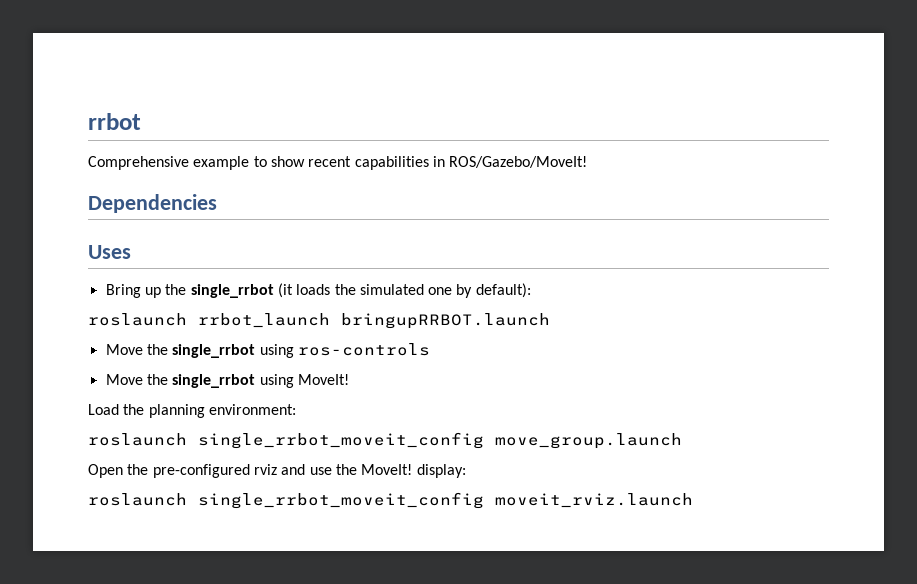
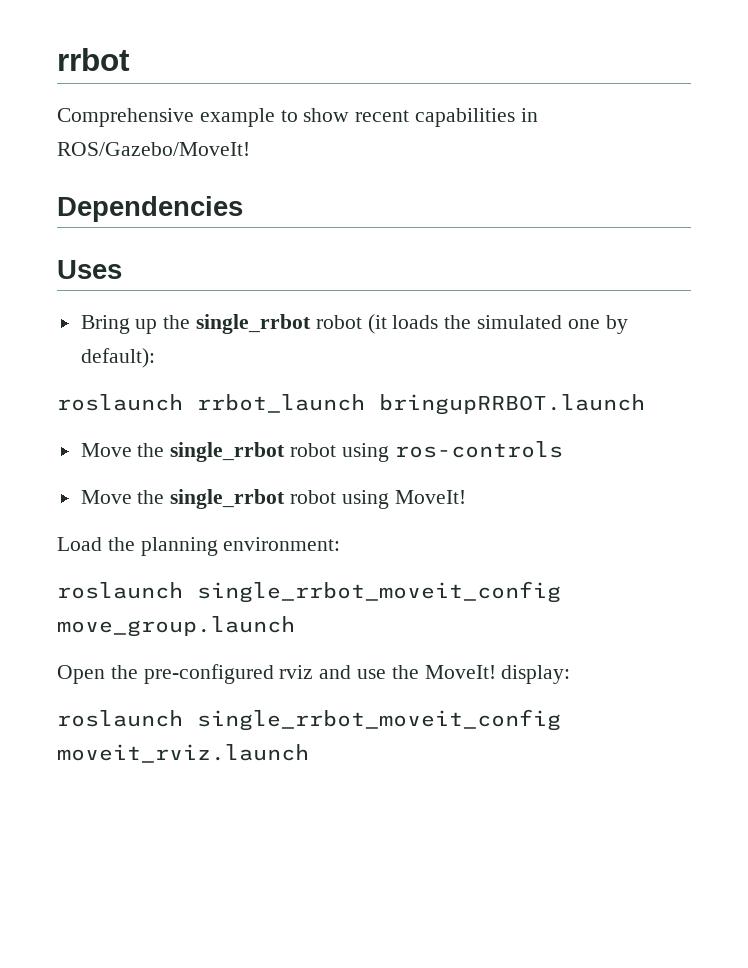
- Bring up the single_rrbot (it loads the simulated one by default):
+ Bring up the single_rrbot robot (it loads the simulated one by default):
- Move the single_rrbot using ros-controls
+ Move the single_rrbot robot using ros-controls
- Move the single_rrbot using MoveIt!
+ Move the single_rrbot robot using MoveIt!

